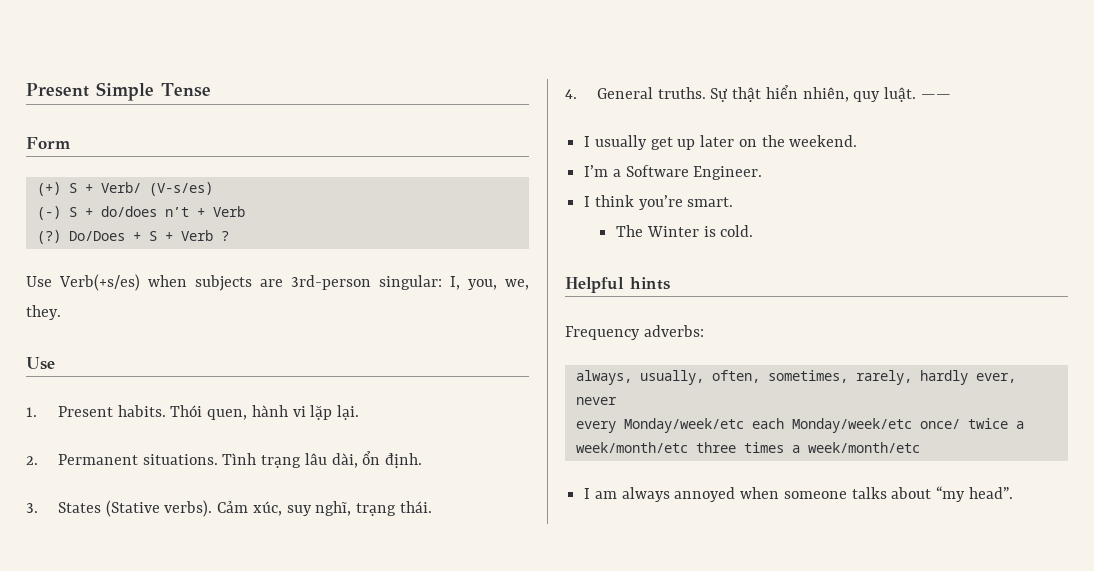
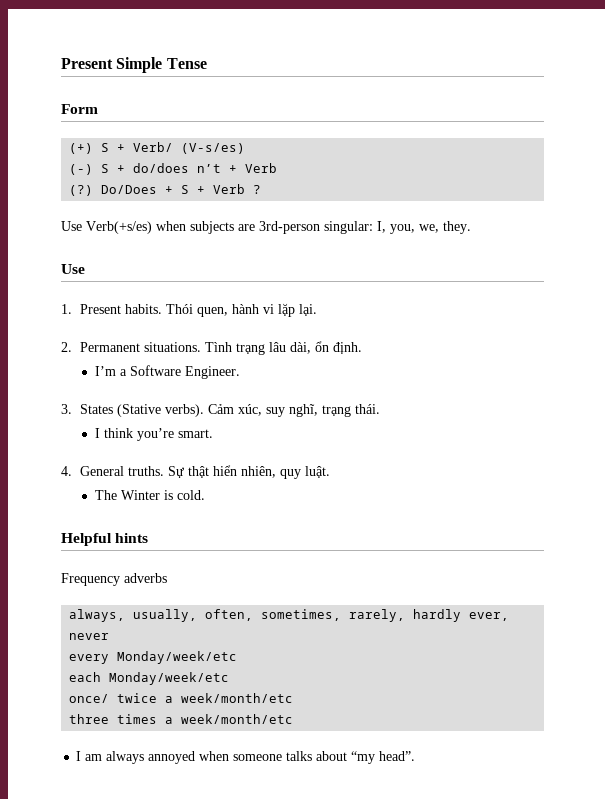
+ I’m a Software Engineer.
+ I think you’re smart.
- ——
- I usually get up later on the weekend.
- I’m a Software Engineer.
- I think you’re smart.
- Frequency adverbs:
+ Frequency adverbs
- every Monday/week/etc each Monday/week/etc once/ twice a week/month/etc three times a week/month/etc
+ every Monday/week/etc
+ each Monday/week/etc
+ once/ twice a week/month/etc
+ three times a week/month/etc

